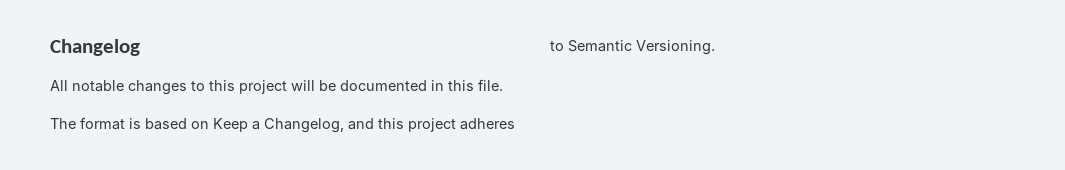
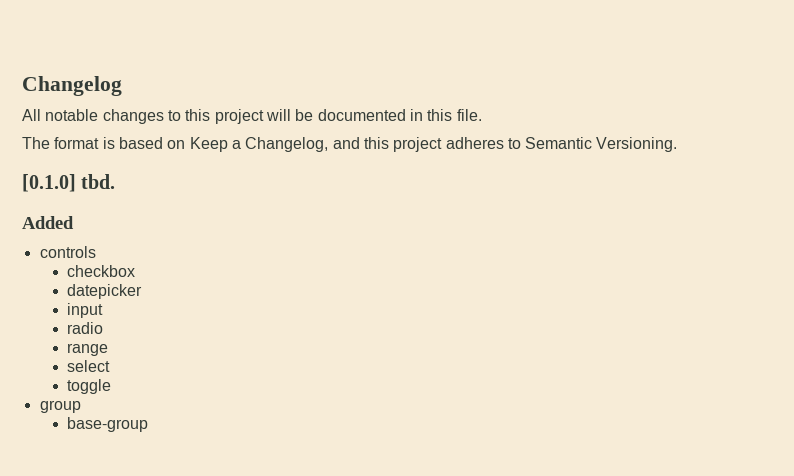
+ [0.1.0] tbd.
+ Added
+ controls
+ checkbox
+ datepicker
+ input
+ radio
+ range
+ select
+ toggle
+ group
+ base-group

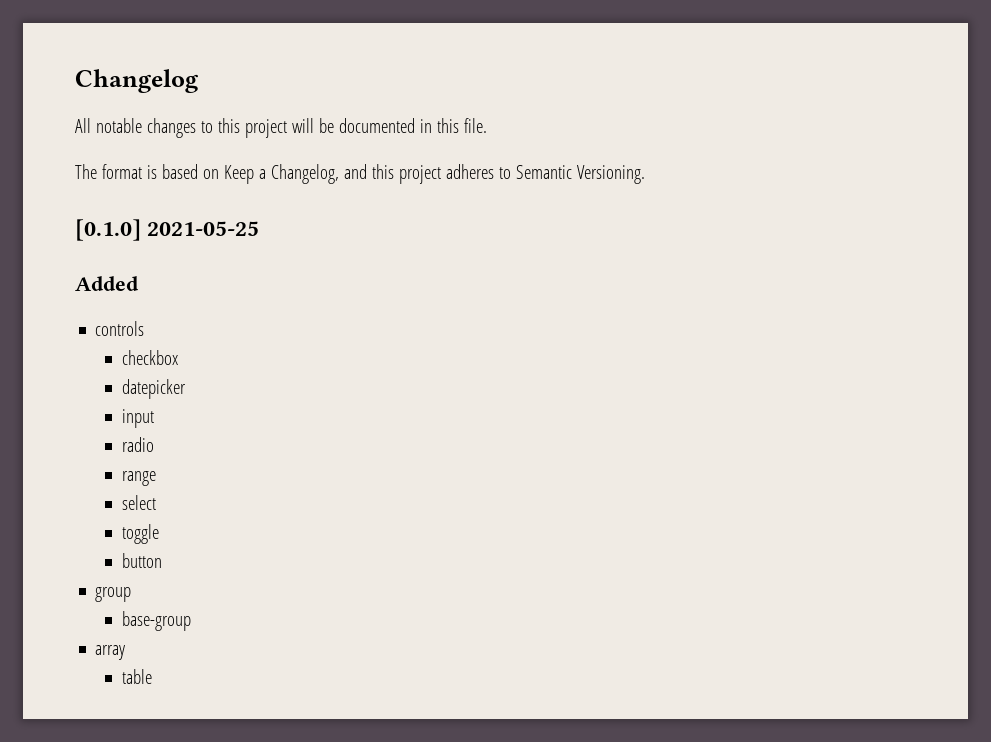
- [0.1.0] tbd.
+ [0.1.0] 2021-05-25
+ button
+ array
+ table

